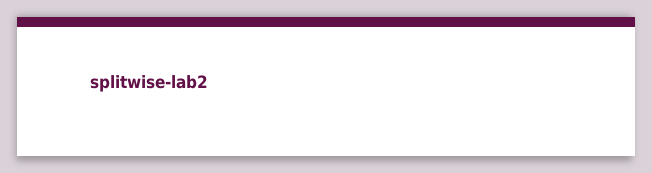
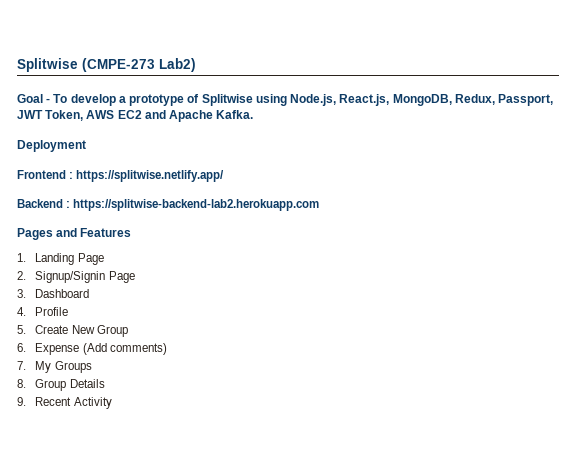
- splitwise-lab2
+ Splitwise (CMPE-273 Lab2)
+ Goal - To develop a prototype of Splitwise using Node.js, React.js, MongoDB, Redux, Passport, JWT Token, AWS EC2 and Apache Kafka.
+ Deployment
+ Frontend : https://splitwise.netlify.app/
+ Backend : https://splitwise-backend-lab2.herokuapp.com
+ Pages and Features
+ 1. Landing Page
+ 2. Signup/Signin Page
+ 3. Dashboard
+ 4. Profile
+ 5. Create New Group
+ 6. Expense (Add comments)
+ 7. My Groups
+ 8. Group Details
+ 9. Recent Activity

